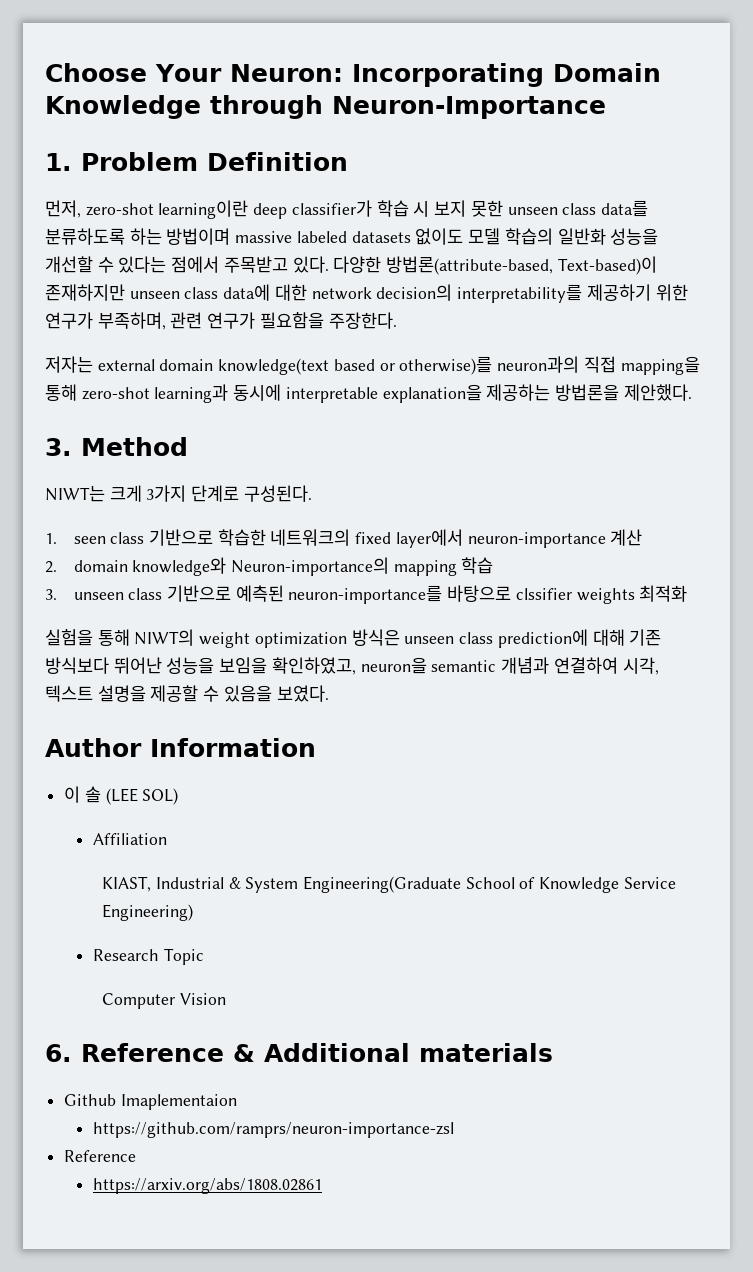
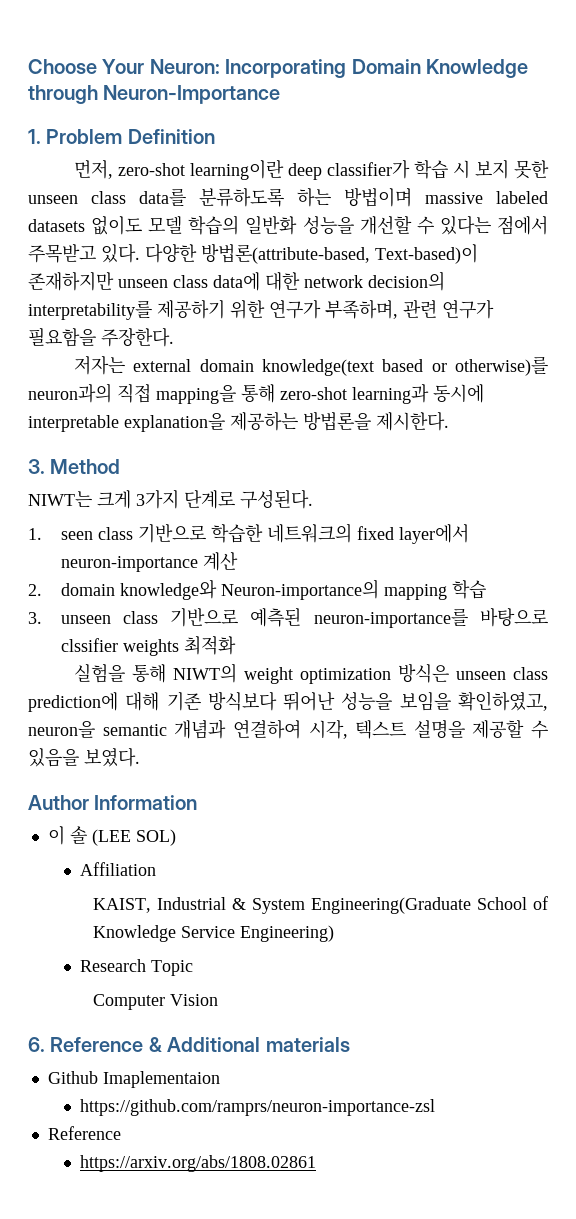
- 저자는 external domain knowledge(text based or otherwise)를 neuron과의 직접 mapping을 통해 zero-shot learning과 동시에 interpretable explanation을 제공하는 방법론을 제안했다.
+ 저자는 external domain knowledge(text based or otherwise)를 neuron과의 직접 mapping을 통해 zero-shot learning과 동시에 interpretable explanation을 제공하는 방법론을 제시한다.
- KIAST, Industrial & System Engineering(Graduate School of Knowledge Service Engineering)
+ KAIST, Industrial & System Engineering(Graduate School of Knowledge Service Engineering)

